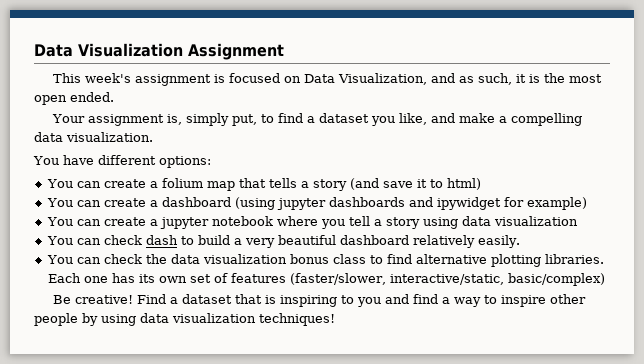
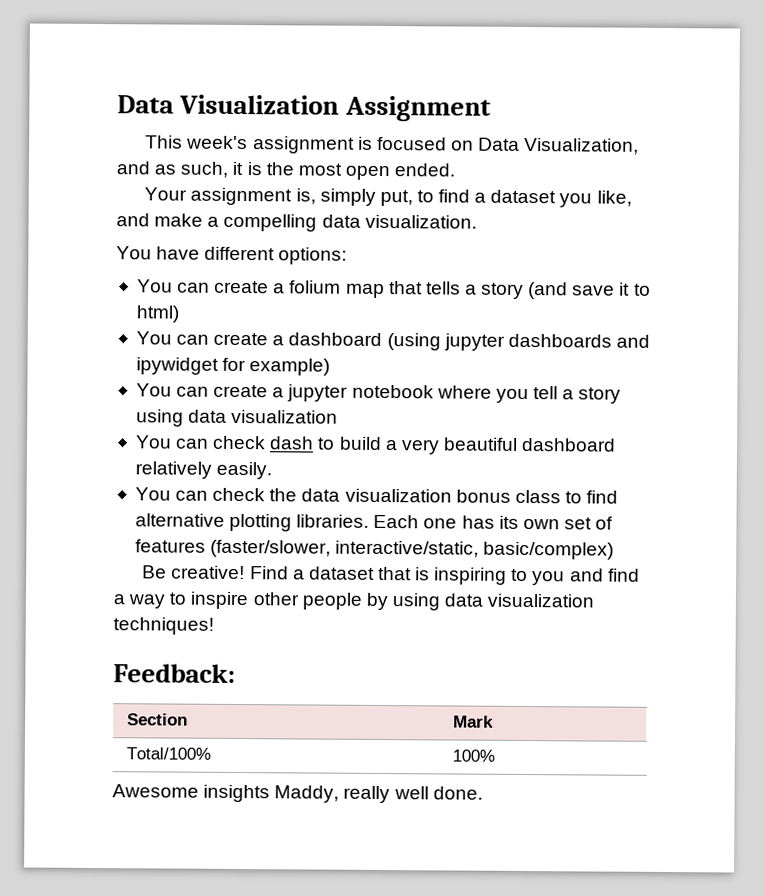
+ Feedback:
+ Section | Mark
+ Total/100% | 100%
+ Awesome insights Maddy, really well done.

